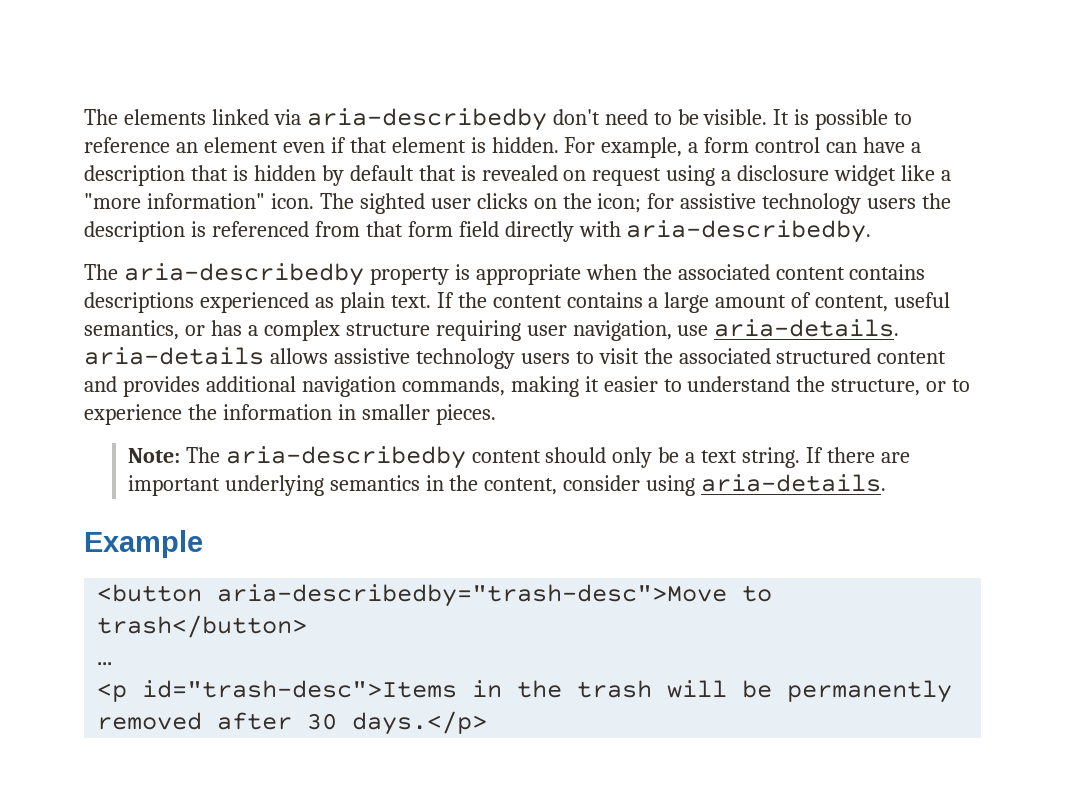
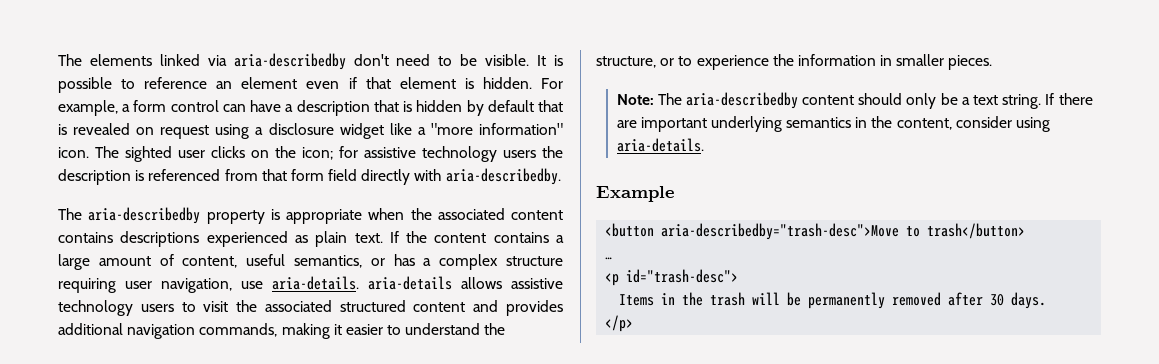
- <p id="trash-desc">Items in the trash will be permanently removed after 30 days.</p>
+ <p id="trash-desc">
+ Items in the trash will be permanently removed after 30 days.
+ </p>

